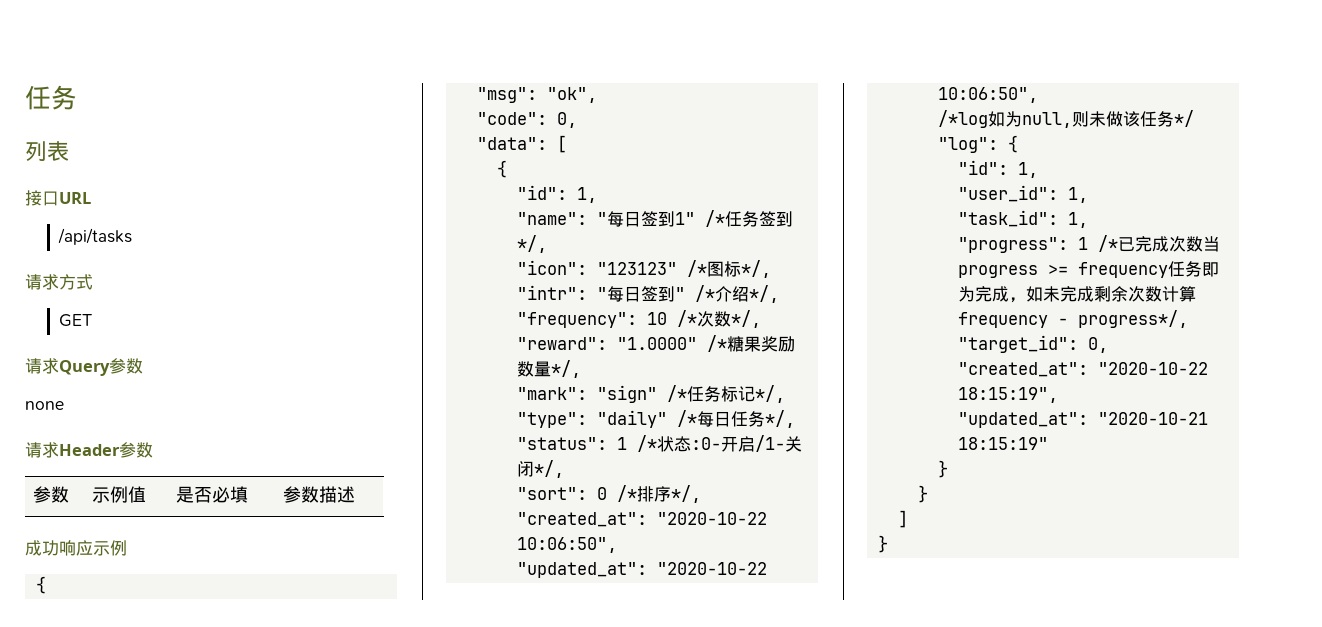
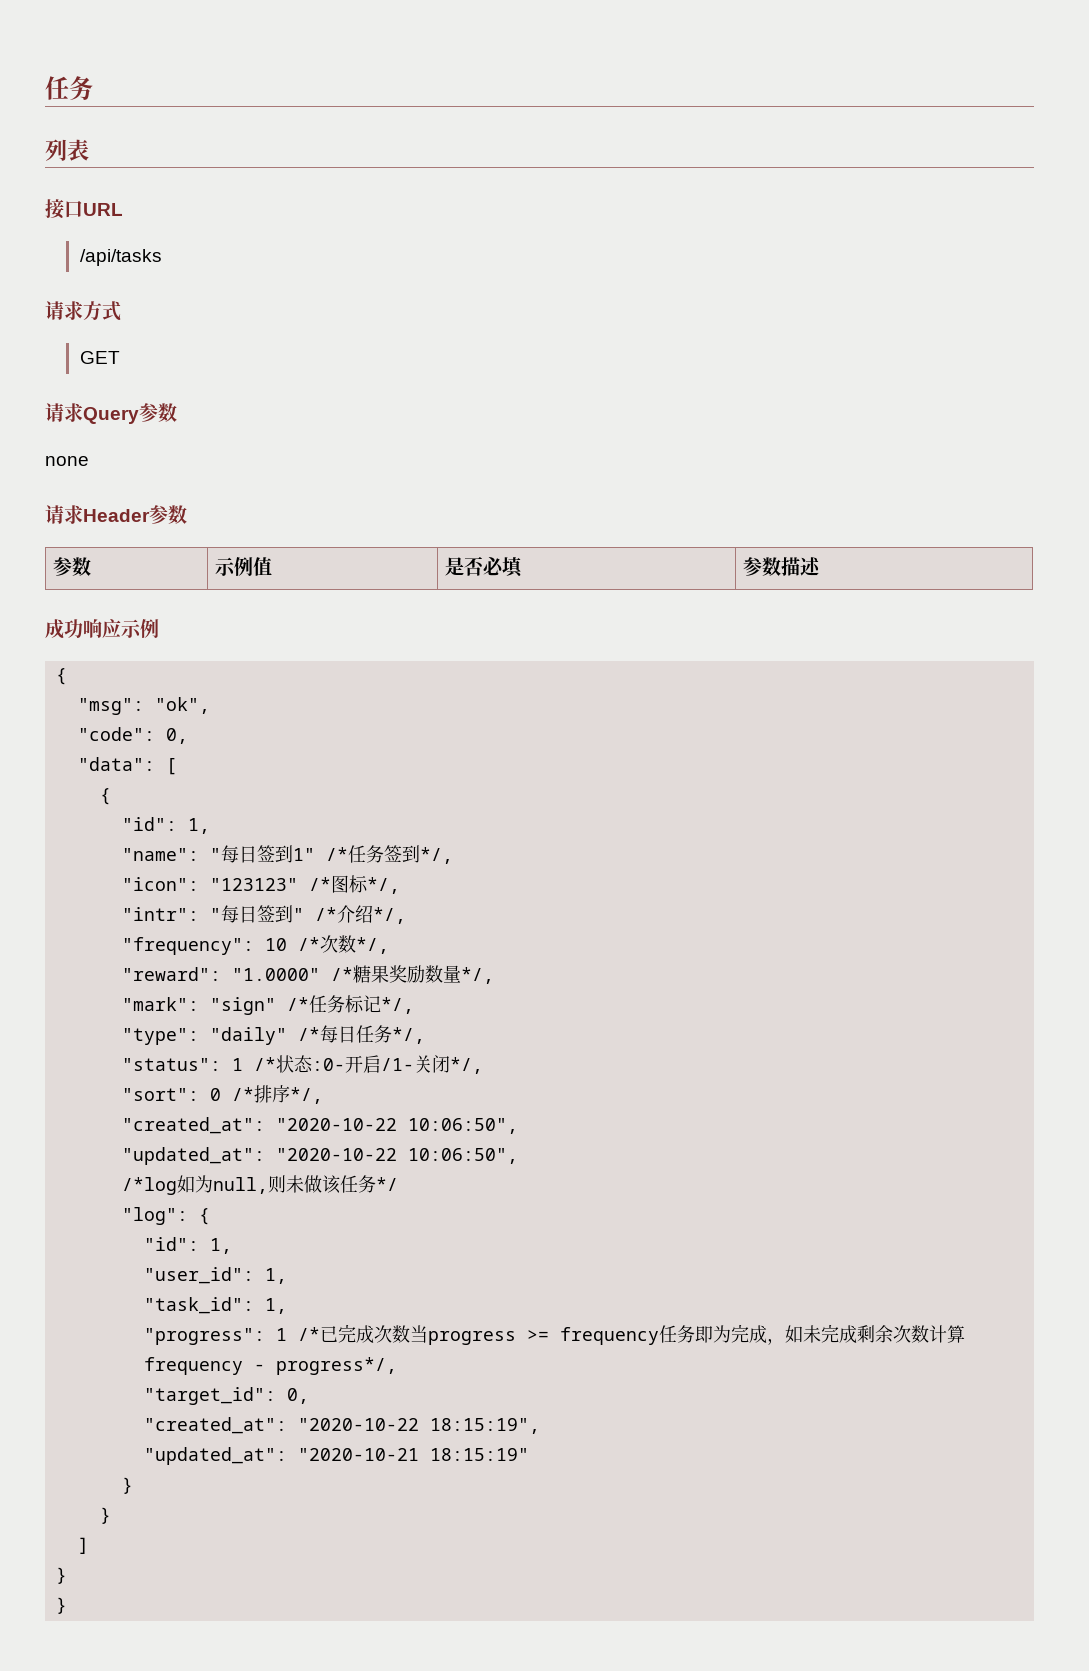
  ]
+ }

